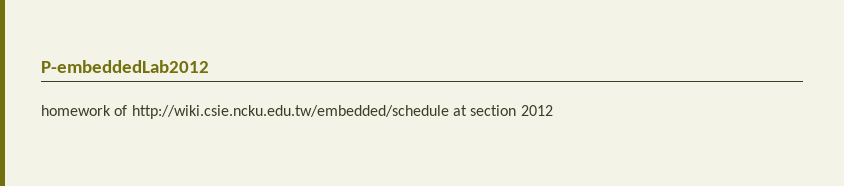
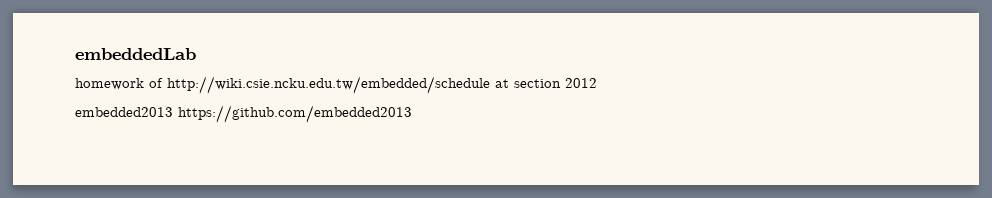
- P-embeddedLab2012
+ embeddedLab
+ embedded2013 https://github.com/embedded2013

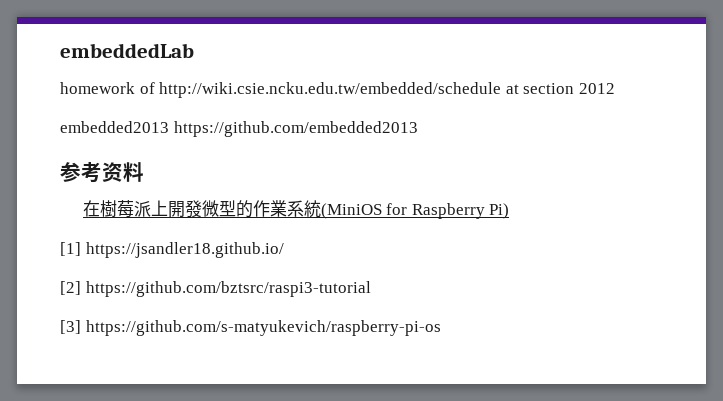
+ 参考资料
+ 在樹莓派上開發微型的作業系統(MiniOS for Raspberry Pi)
+ [1] https://jsandler18.github.io/
+ [2] https://github.com/bztsrc/raspi3-tutorial
+ [3] https://github.com/s-matyukevich/raspberry-pi-os

